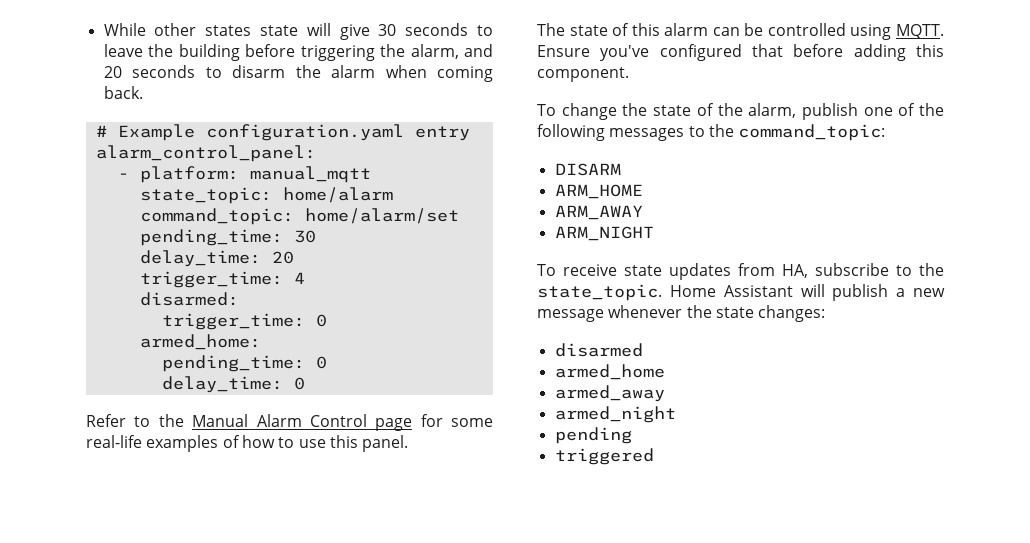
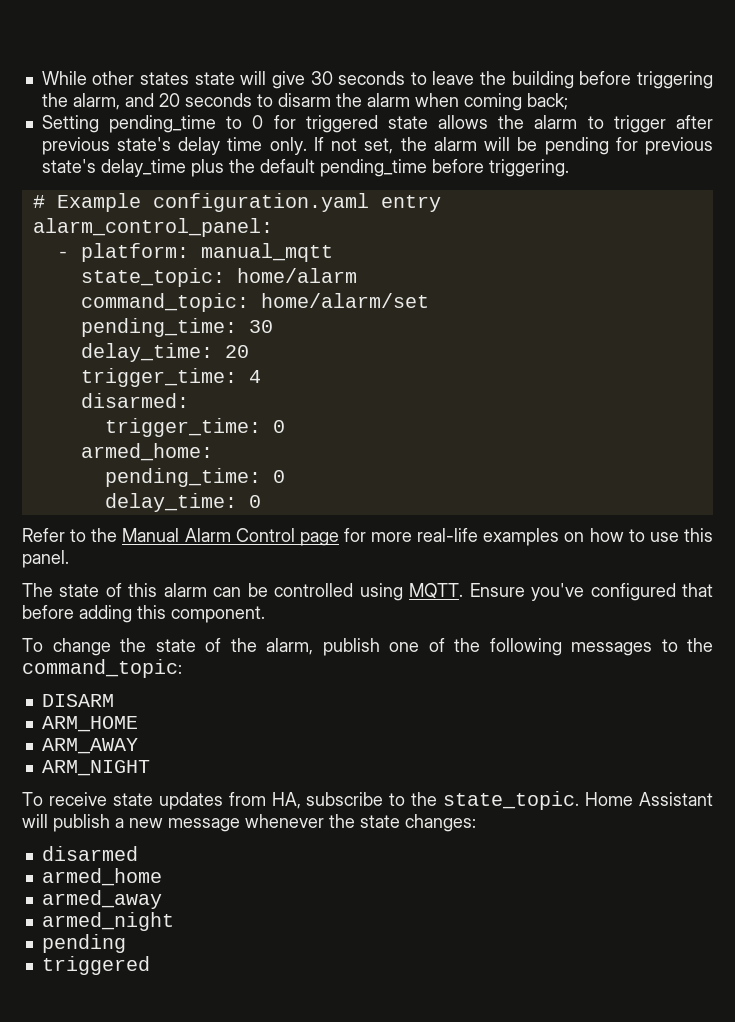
- While other states state will give 30 seconds to leave the building before triggering the alarm, and 20 seconds to disarm the alarm when coming back.
+ While other states state will give 30 seconds to leave the building before triggering the alarm, and 20 seconds to disarm the alarm when coming back;
+ Setting pending_time to 0 for triggered state allows the alarm to trigger after previous state's delay time only. If not set, the alarm will be pending for previous state's delay_time plus the default pending_time before triggering.
- Refer to the Manual Alarm Control page for some real-life examples of how to use this panel.
+ Refer to the Manual Alarm Control page for more real-life examples on how to use this panel.

